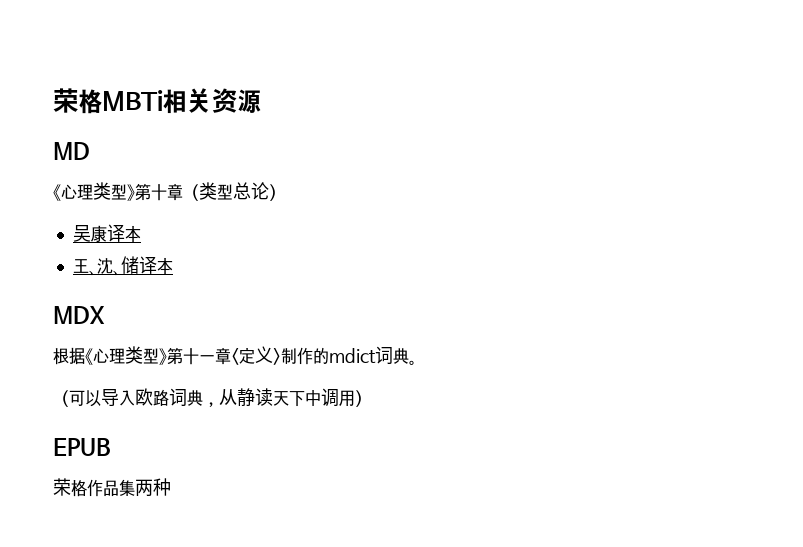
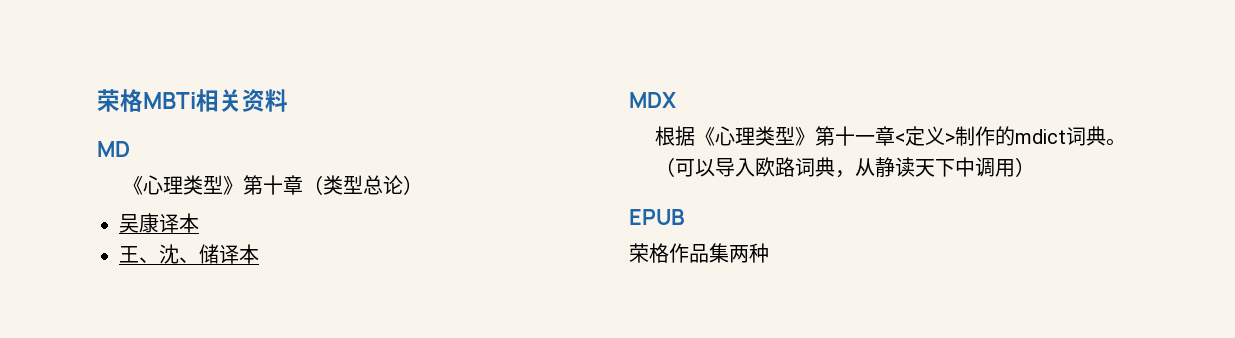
- 荣格MBTi相关资源
+ 荣格MBTi相关资料

